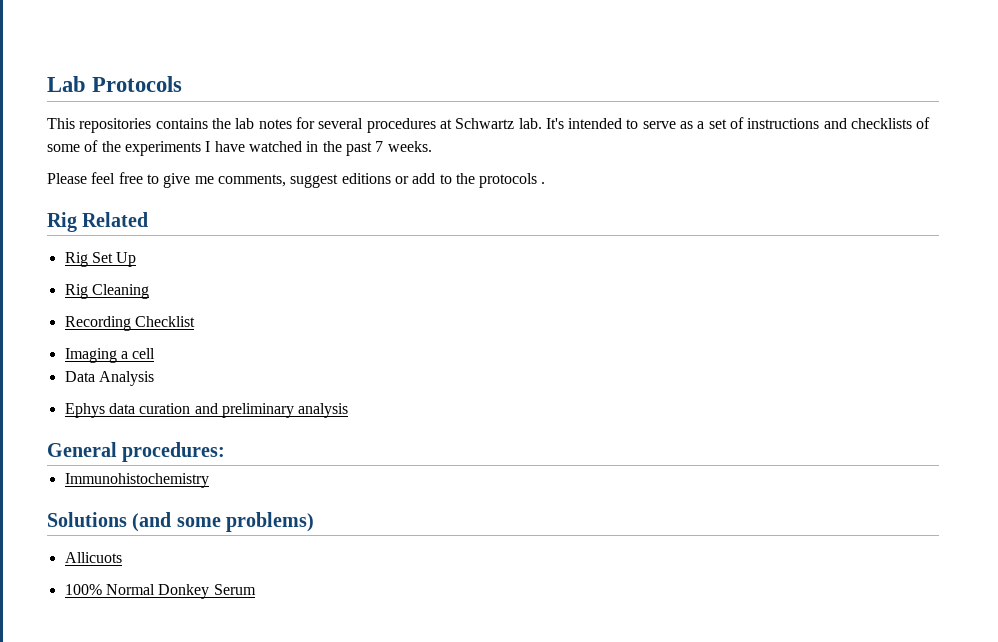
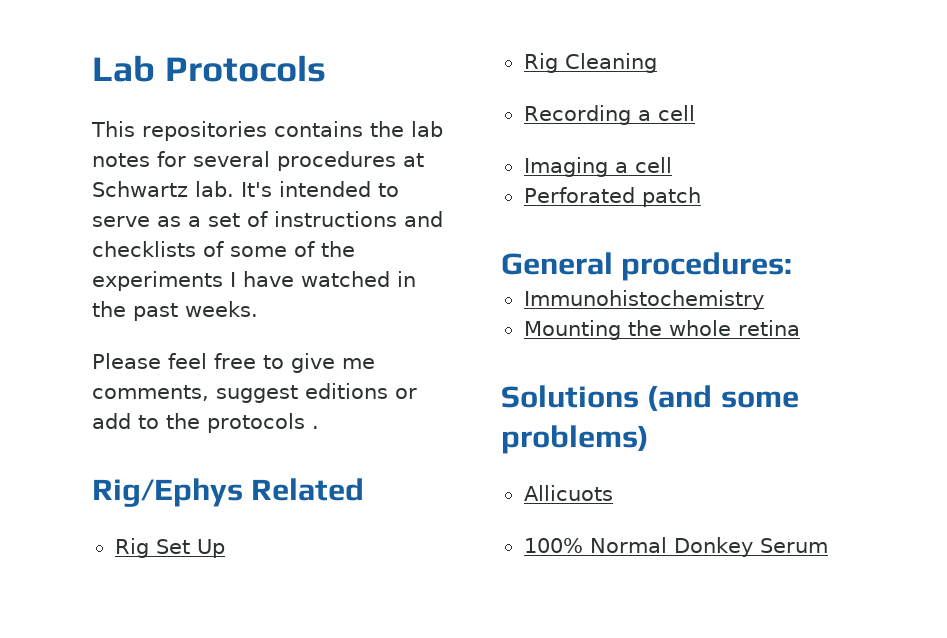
- It's intended to serve as a set of instructions and checklists of some of the experiments I have watched in the past 7 weeks.
+ It's intended to serve as a set of instructions and checklists of some of the experiments I have watched in the past weeks.
- Rig Related
+ Rig/Ephys Related
- Recording Checklist
+ Recording a cell
- Data Analysis
- Ephys data curation and preliminary analysis
+ Perforated patch
+ Mounting the whole retina

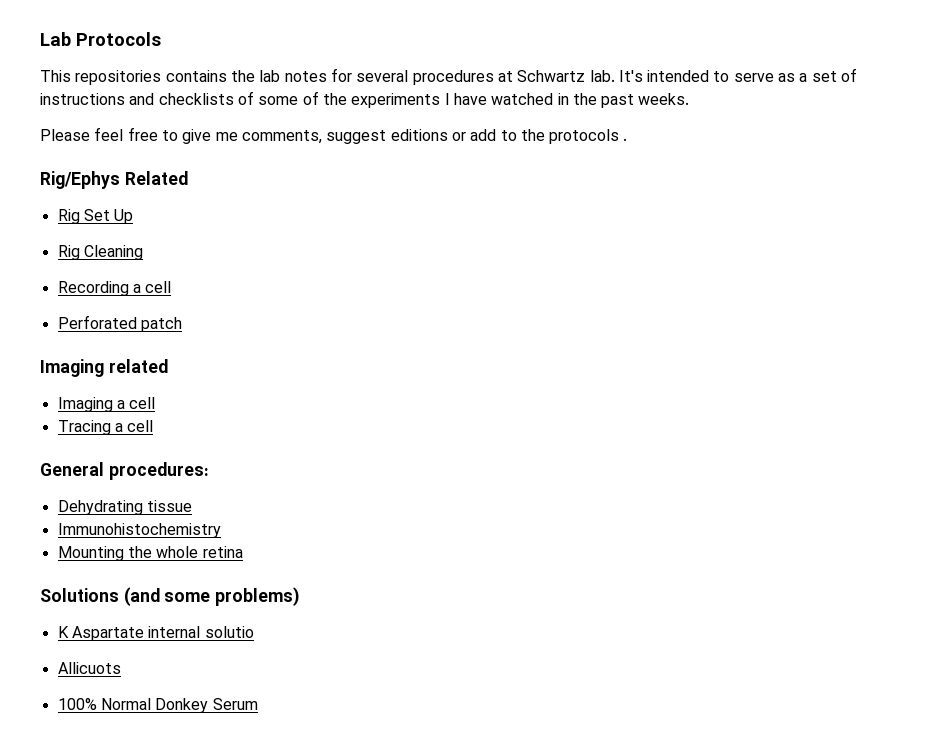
+ Perforated patch
+ Imaging related
- Perforated patch
+ Tracing a cell
+ Dehydrating tissue
+ K Aspartate internal solutio

